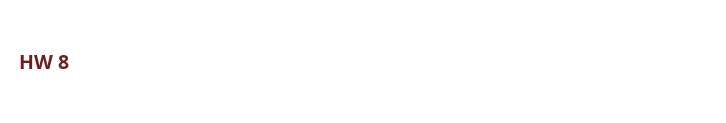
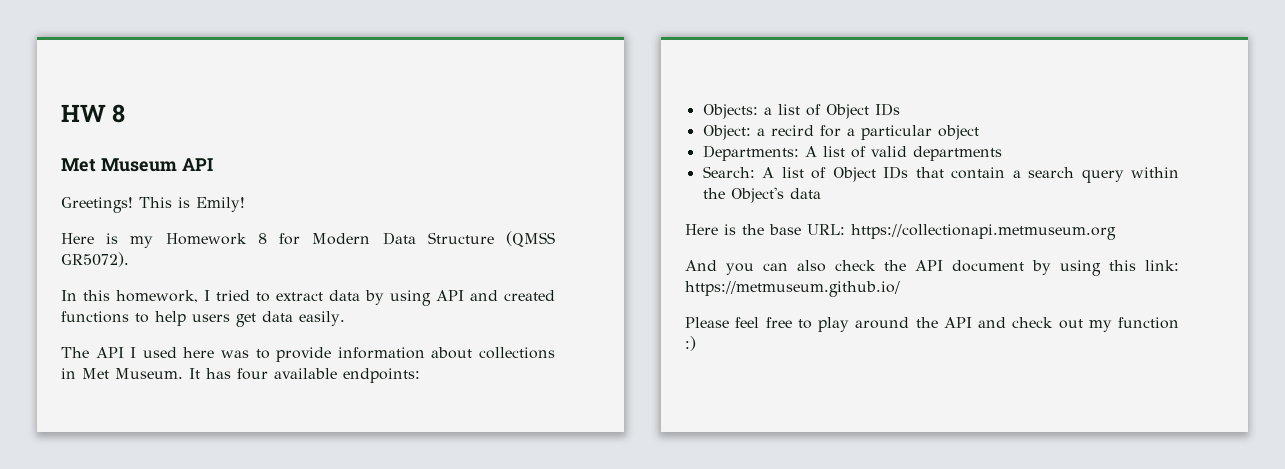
+ Met Museum API
+ Greetings! This is Emily!
+ Here is my Homework 8 for Modern Data Structure (QMSS GR5072).
+ In this homework, I tried to extract data by using API and created functions to help users get data easily.
+ The API I used here was to provide information about collections in Met Museum. It has four available endpoints:
+ Objects: a list of Object IDs
+ Object: a recird for a particular object
+ Departments: A list of valid departments
+ Search: A list of Object IDs that contain a search query within the Object's data
+ Here is the base URL: https://collectionapi.metmuseum.org
+ And you can also check the API document by using this link: https://metmuseum.github.io/
+ Please feel free to play around the API and check out my function :)

